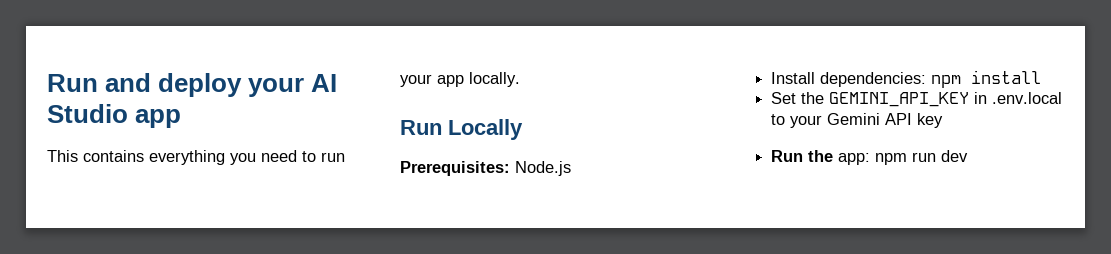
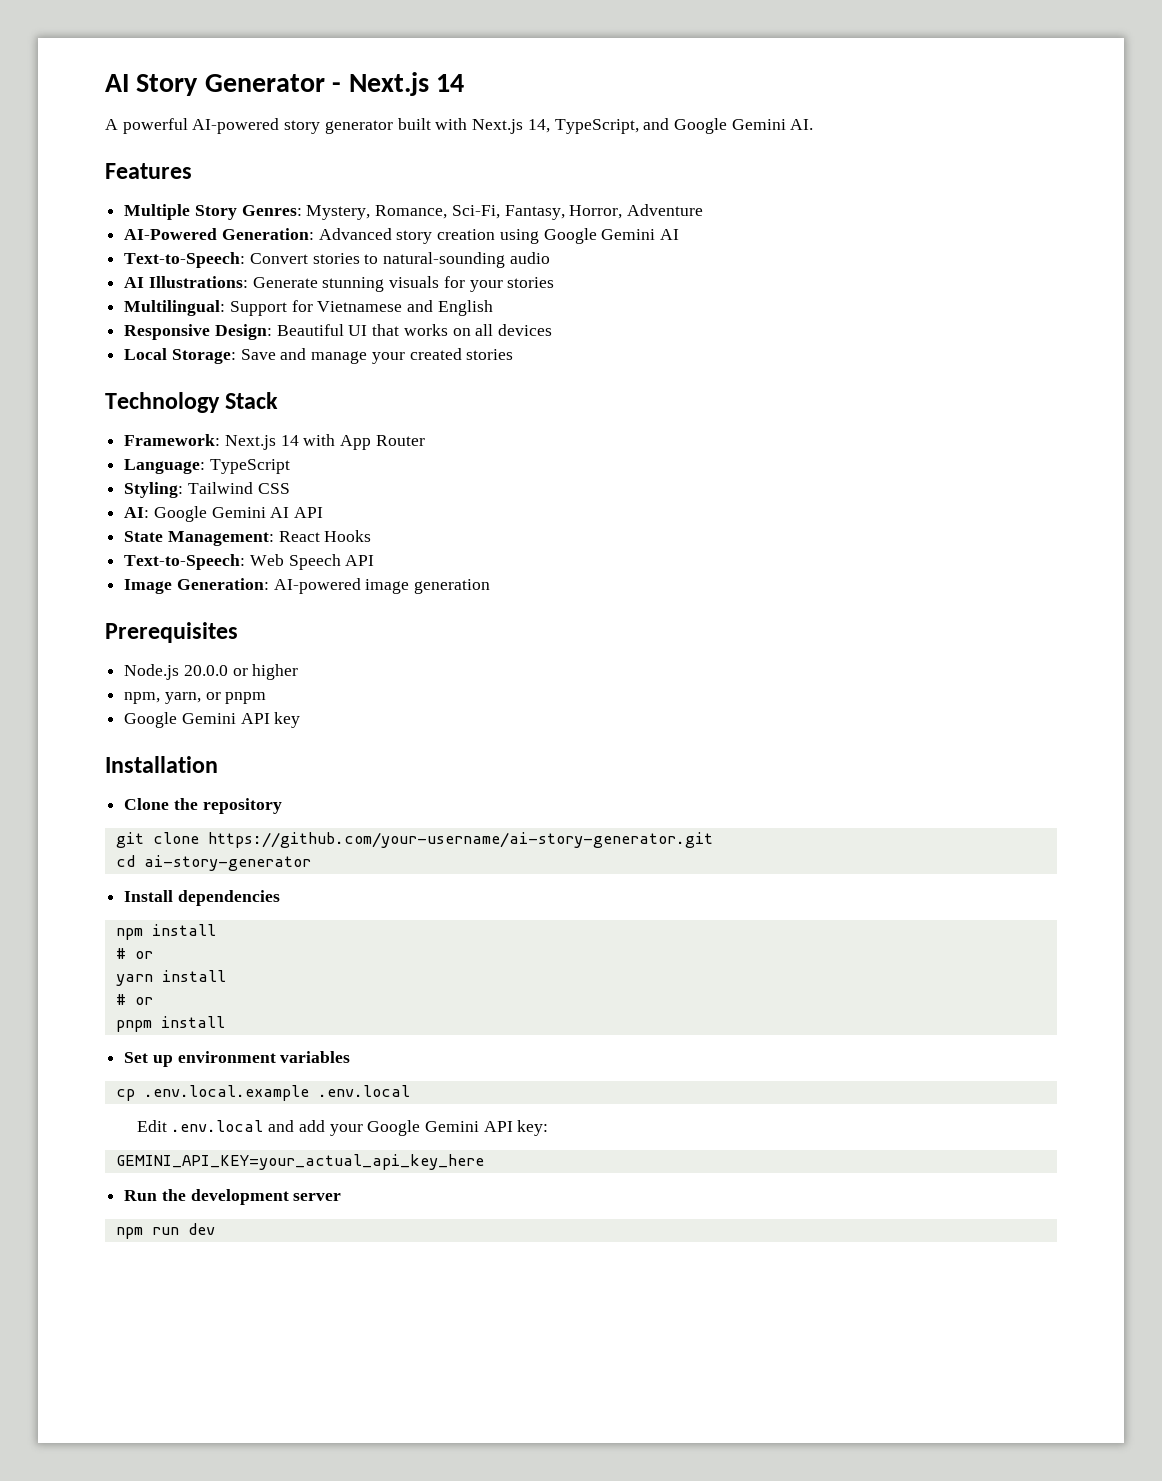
- Run and deploy your AI Studio app
- This contains everything you need to run your app locally.
- Run Locally
- Prerequisites: Node.js
- Install dependencies: npm install
- Set the GEMINI_API_KEY in .env.local to your Gemini API key
+ AI Story Generator - Next.js 14
+ A powerful AI-powered story generator built with Next.js 14, TypeScript, and Google Gemini AI.
+ Features
+ Multiple Story Genres: Mystery, Romance, Sci-Fi, Fantasy, Horror, Adventure
+ AI-Powered Generation: Advanced story creation using Google Gemini AI
+ Text-to-Speech: Convert stories to natural-sounding audio
+ AI Illustrations: Generate stunning visuals for your stories
+ Multilingual: Support for Vietnamese and English
+ Responsive Design: Beautiful UI that works on all devices
+ Local Storage: Save and manage your created stories
+ Technology Stack
+ Framework: Next.js 14 with App Router
+ Language: TypeScript
+ Styling: Tailwind CSS
+ AI: Google Gemini AI API
+ State Management: React Hooks
+ Text-to-Speech: Web Speech API
+ Image Generation: AI-powered image generation
+ Prerequisites
+ Node.js 20.0.0 or higher
+ npm, yarn, or pnpm
+ Google Gemini API key
+ Installation
+ Clone the repository
+ git clone https://github.com/your-username/ai-story-generator.git
+ cd ai-story-generator
+ Install dependencies
+ npm install
+ # or
+ yarn install
+ # or
+ pnpm install
+ Set up environment variables
+ cp .env.local.example .env.local
+ Edit .env.local and add your Google Gemini API key:
+ GEMINI_API_KEY=your_actual_api_key_here
- Run the app: npm run dev
+ Run the development server
+ npm run dev

